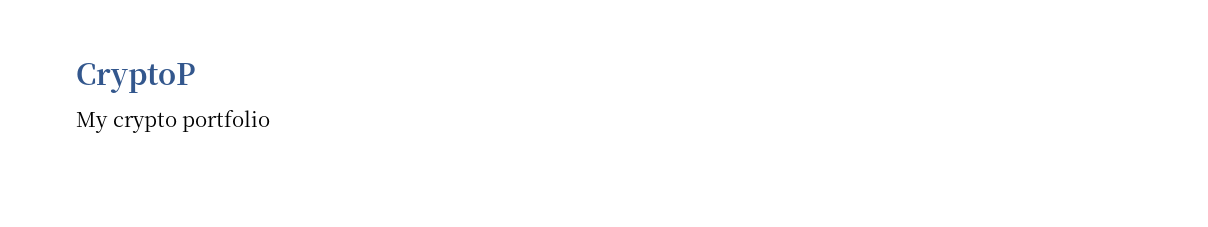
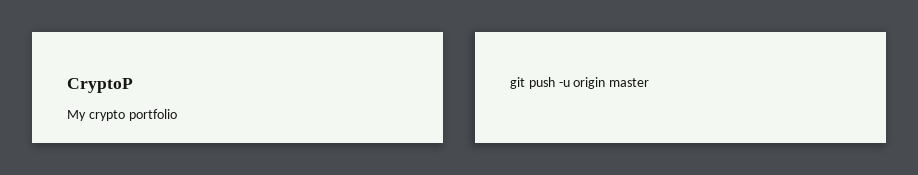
+ git push -u origin master

